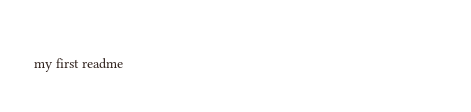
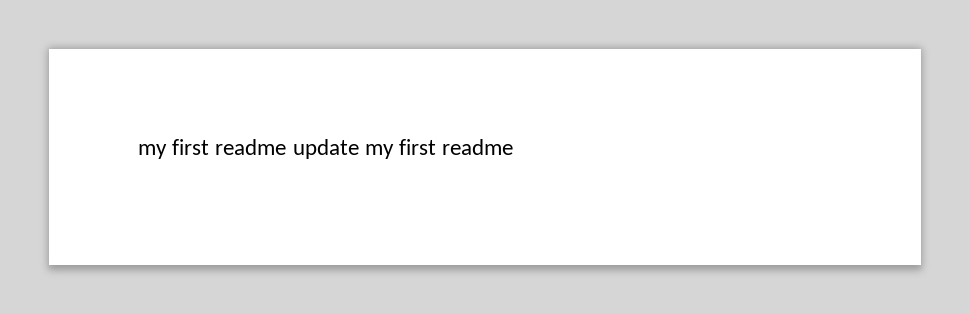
- my first readme
+ my first readme update my first readme

